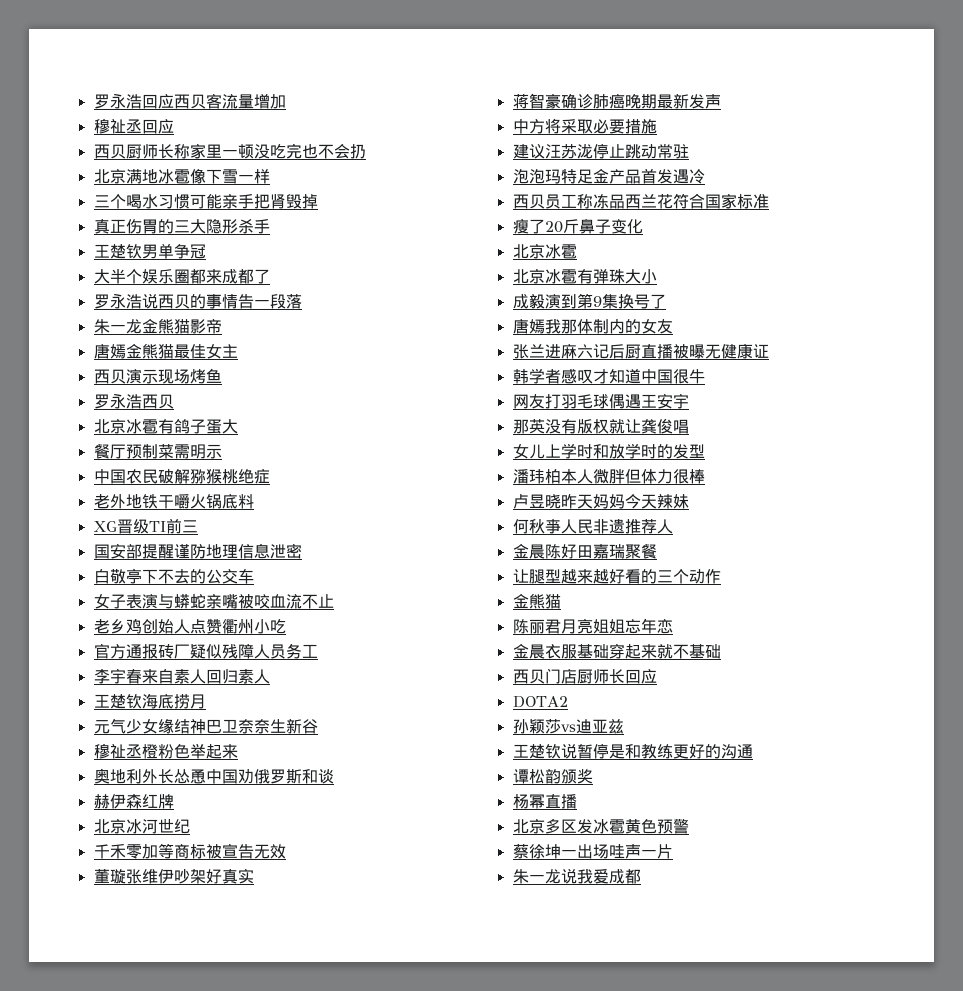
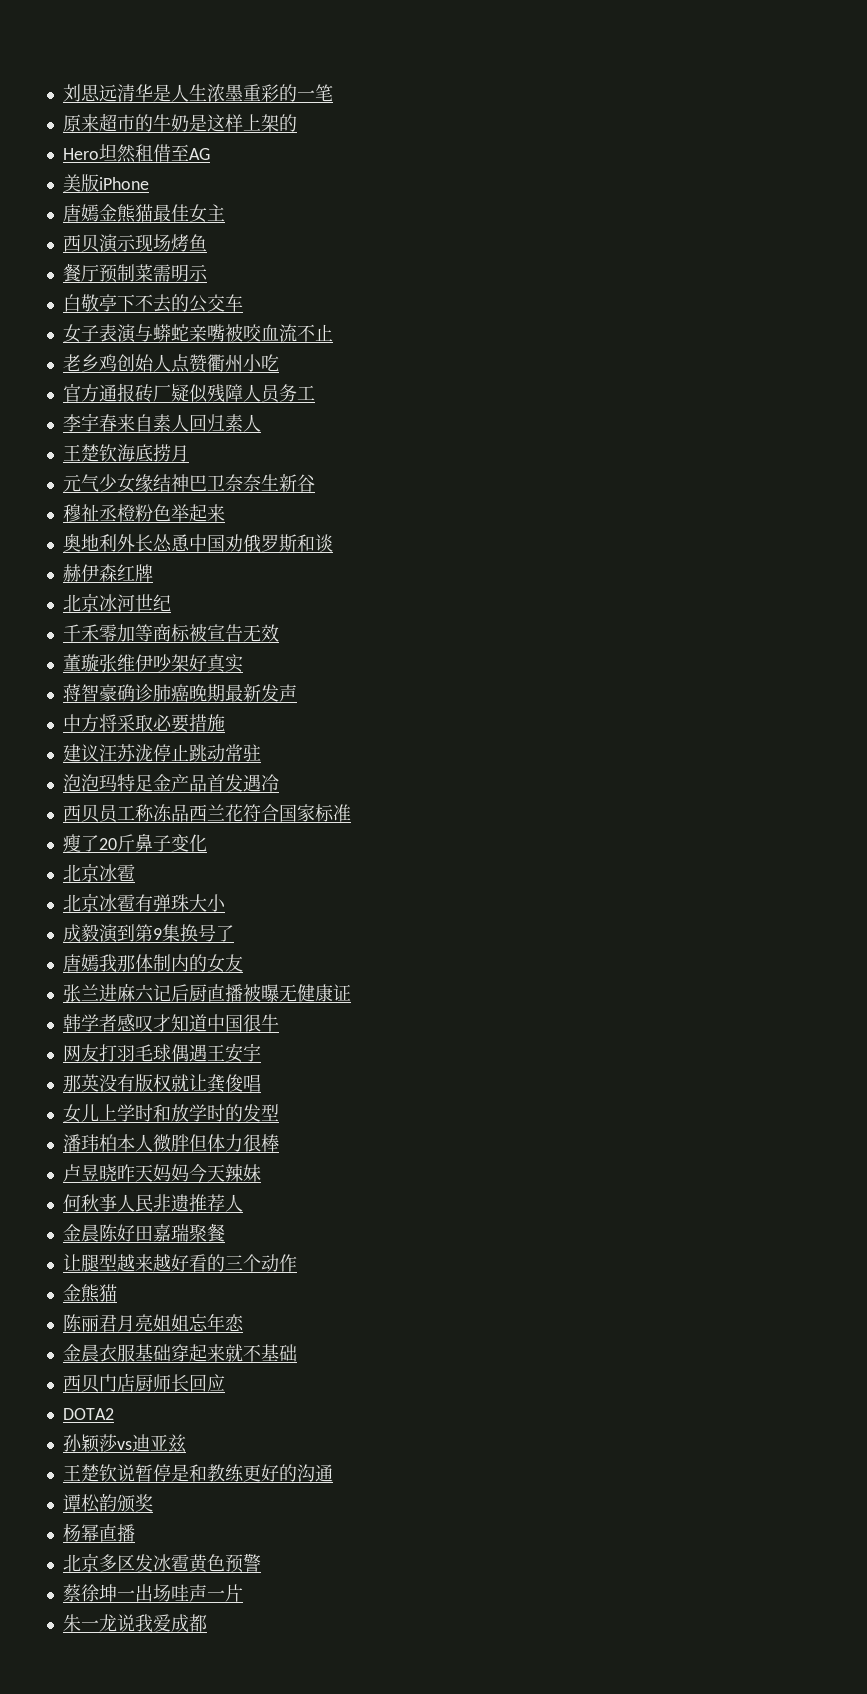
- 罗永浩回应西贝客流量增加
- 穆祉丞回应
- 西贝厨师长称家里一顿没吃完也不会扔
- 北京满地冰雹像下雪一样
- 三个喝水习惯可能亲手把肾毁掉
- 真正伤胃的三大隐形杀手
- 王楚钦男单争冠
- 大半个娱乐圈都来成都了
- 罗永浩说西贝的事情告一段落
- 朱一龙金熊猫影帝
+ 刘思远清华是人生浓墨重彩的一笔
+ 原来超市的牛奶是这样上架的
+ Hero坦然租借至AG
+ 美版iPhone
- 罗永浩西贝
- 北京冰雹有鸽子蛋大
  餐厅预制菜需明示
- 中国农民破解猕猴桃绝症
- 老外地铁干嚼火锅底料
- XG晋级TI前三
- 国安部提醒谨防地理信息泄密

